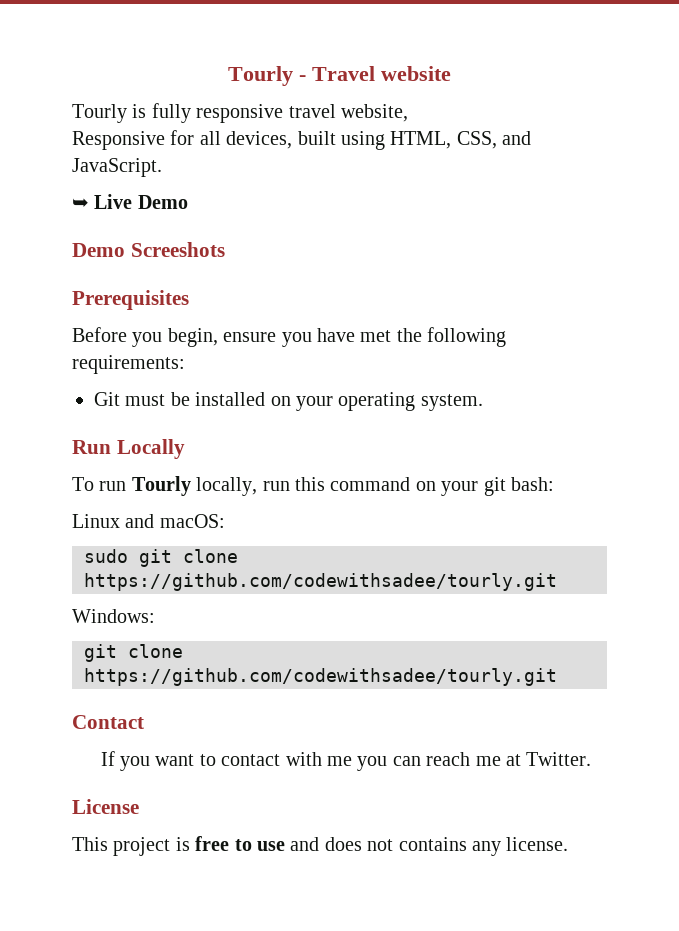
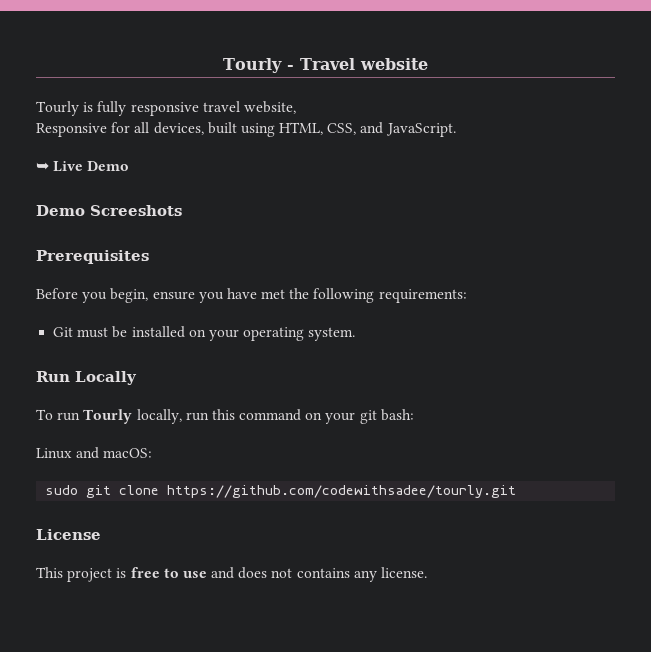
- Windows:
- git clone https://github.com/codewithsadee/tourly.git
- Contact
- If you want to contact with me you can reach me at Twitter.

